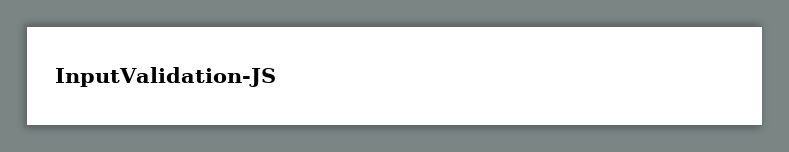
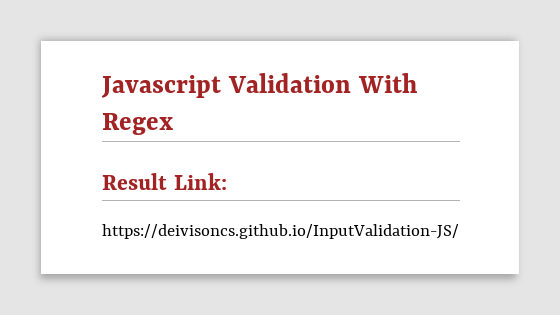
- InputValidation-JS
+ Javascript Validation With Regex
+ Result Link:
+ https://deivisoncs.github.io/InputValidation-JS/

